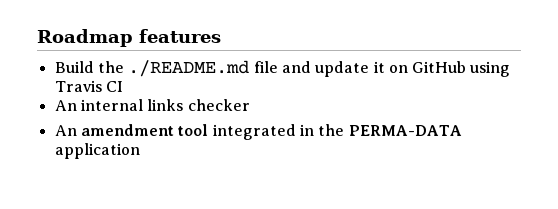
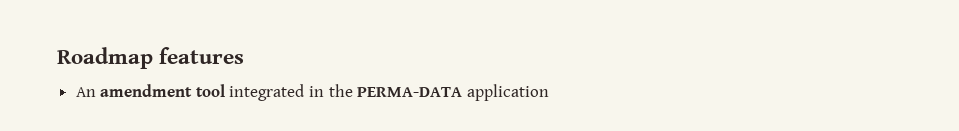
- Build the ./README.md file and update it on GitHub using Travis CI
- An internal links checker

